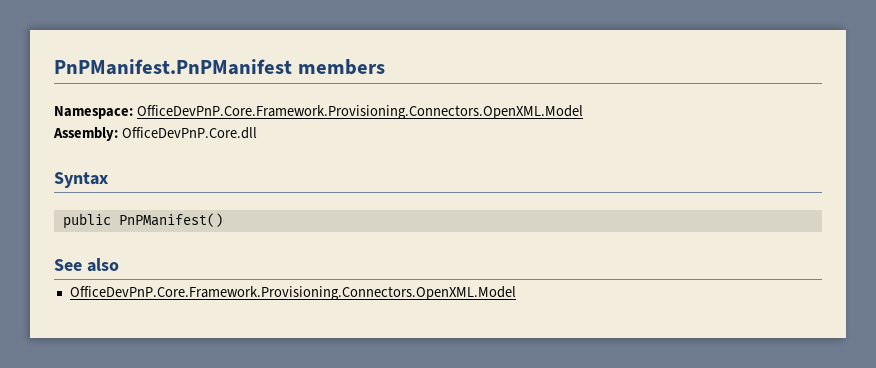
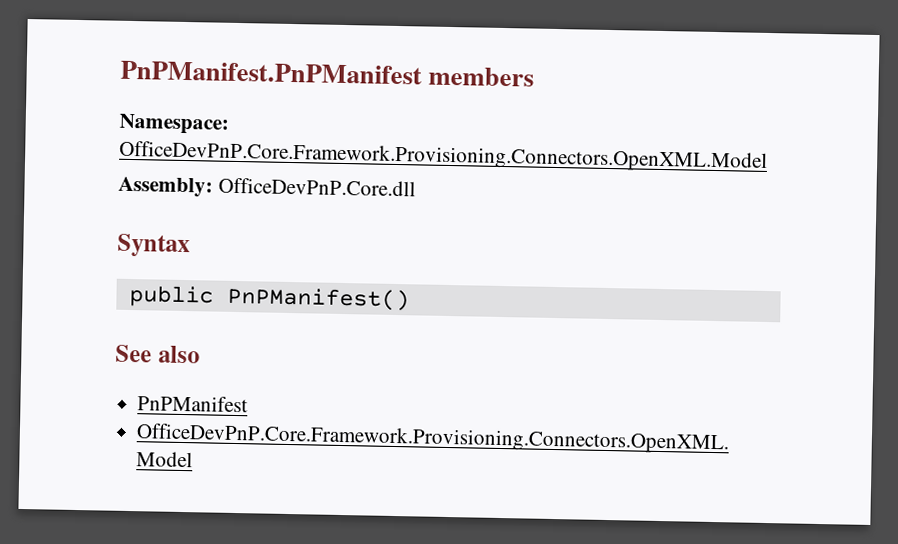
+ PnPManifest

